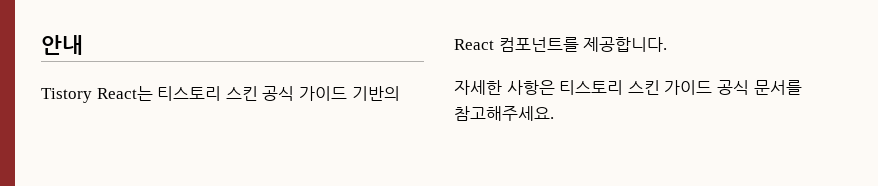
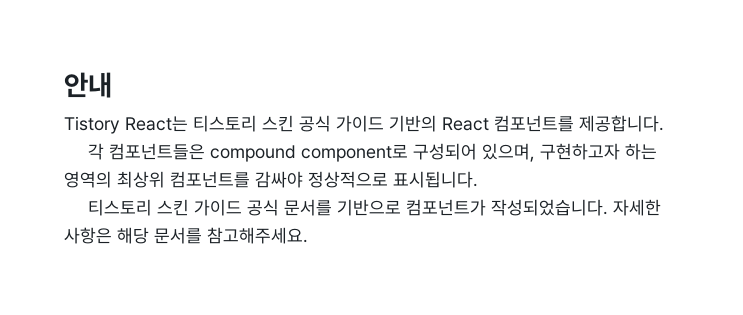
- 자세한 사항은 티스토리 스킨 가이드 공식 문서를 참고해주세요.
+ 각 컴포넌트들은 compound component로 구성되어 있으며, 구현하고자 하는 영역의 최상위 컴포넌트를 감싸야 정상적으로 표시됩니다.
+ 티스토리 스킨 가이드 공식 문서를 기반으로 컴포넌트가 작성되었습니다. 자세한 사항은 해당 문서를 참고해주세요.

